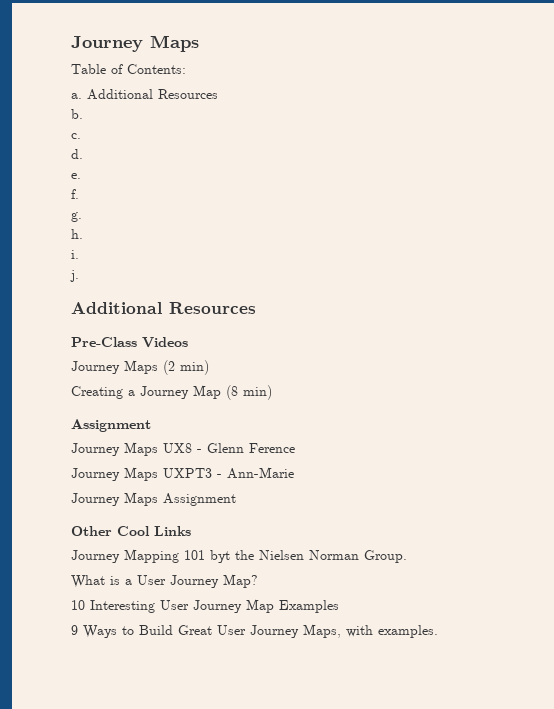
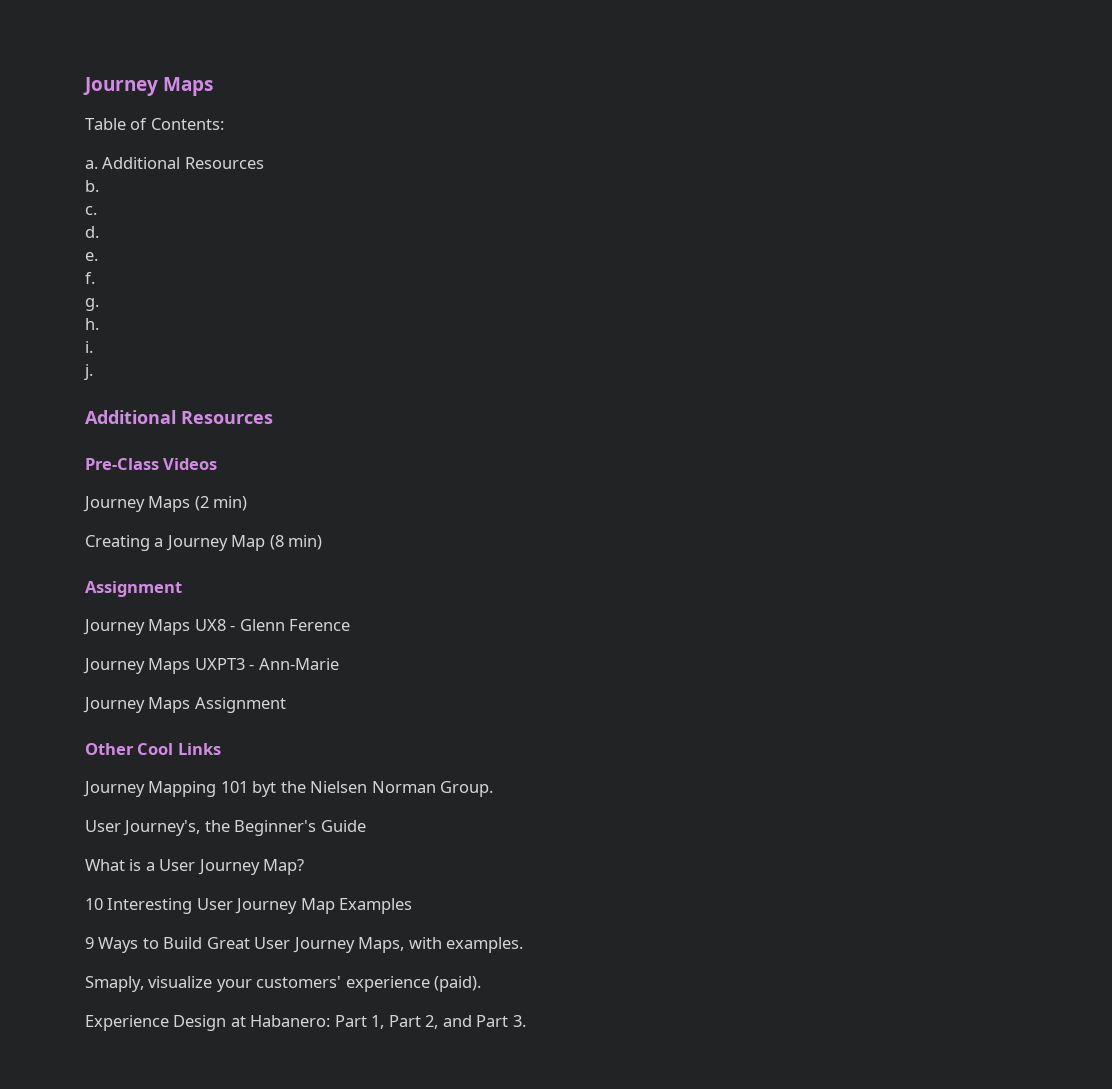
+ User Journey's, the Beginner's Guide
+ Smaply, visualize your customers' experience (paid).
+ Experience Design at Habanero: Part 1, Part 2, and Part 3.

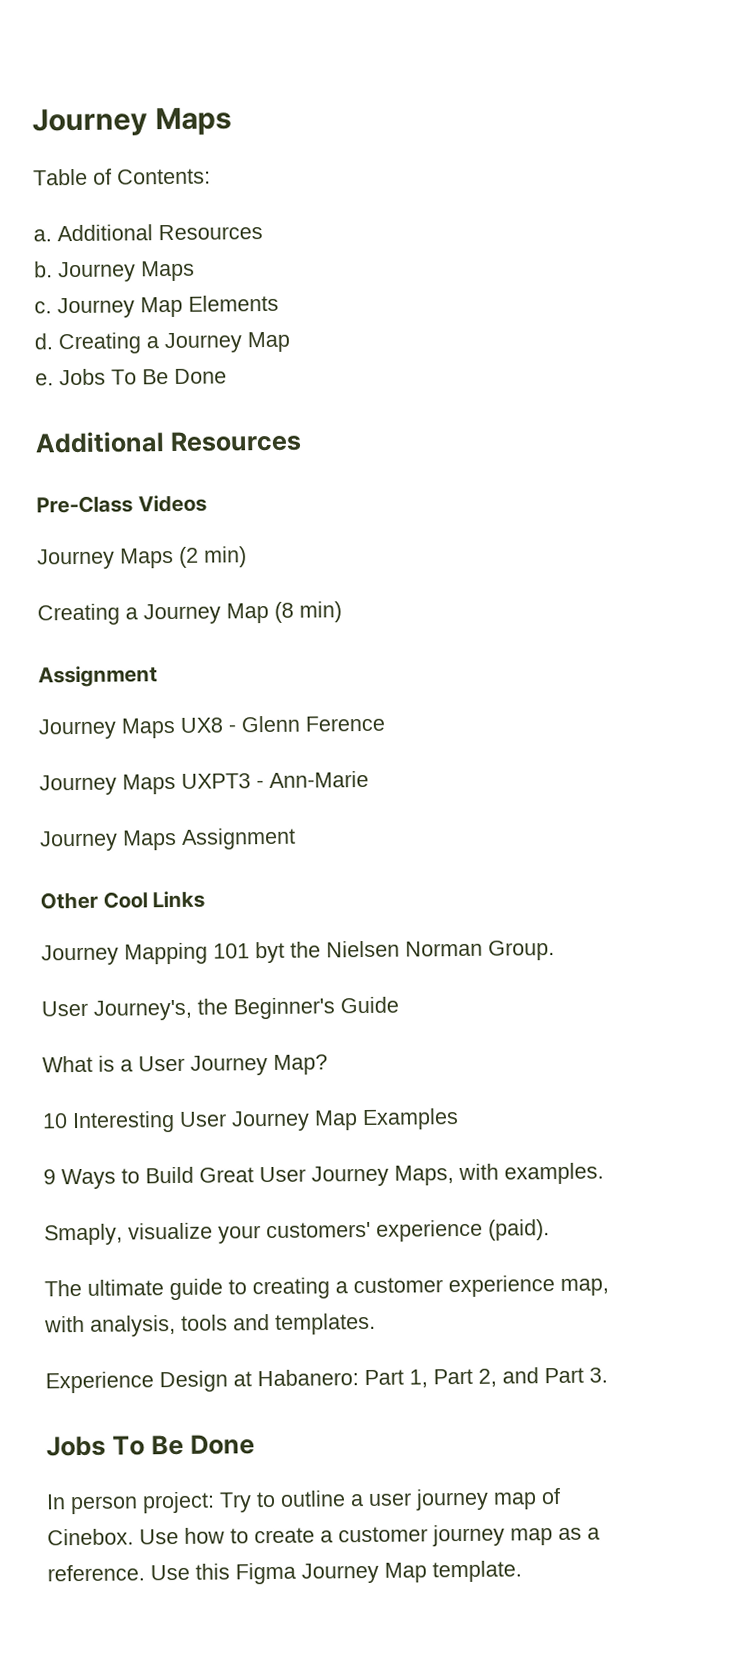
- b.
+ b. Journey Maps
- c.
- d.
- e.
- f.
- g.
- h.
- i.
- j.
+ c. Journey Map Elements
+ d. Creating a Journey Map
+ e. Jobs To Be Done
+ The ultimate guide to creating a customer experience map, with analysis, tools and templates.
  Experience Design at Habanero: Part 1, Part 2, and Part 3.
+ Jobs To Be Done
+ In person project: Try to outline a user journey map of Cinebox. Use how to create a customer journey map as a reference. Use this Figma Journey Map template.

